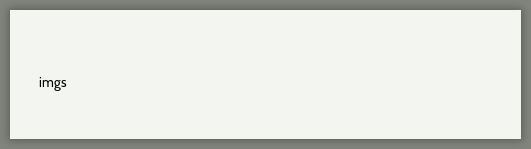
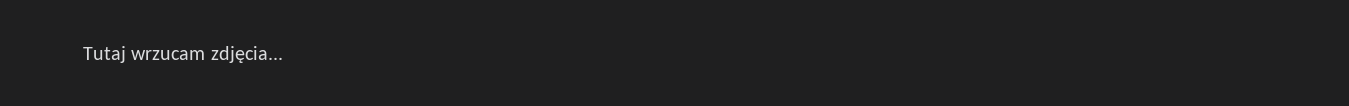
- imgs
+ Tutaj wrzucam zdjęcia...

